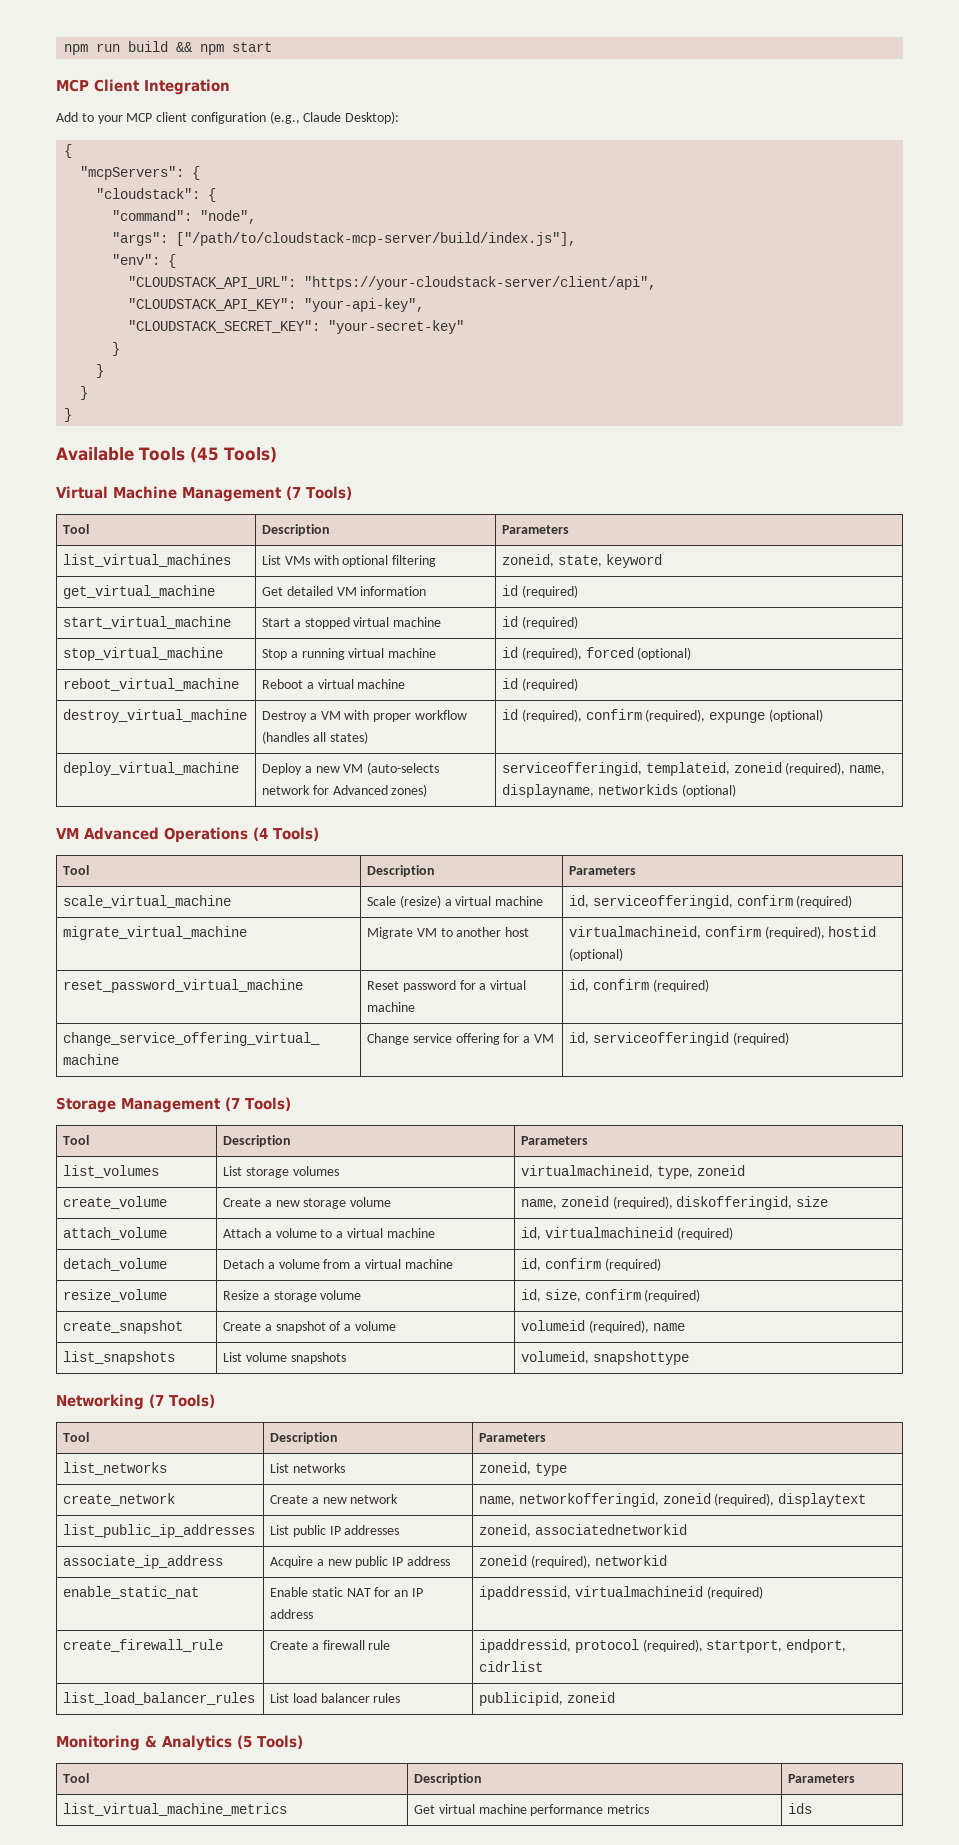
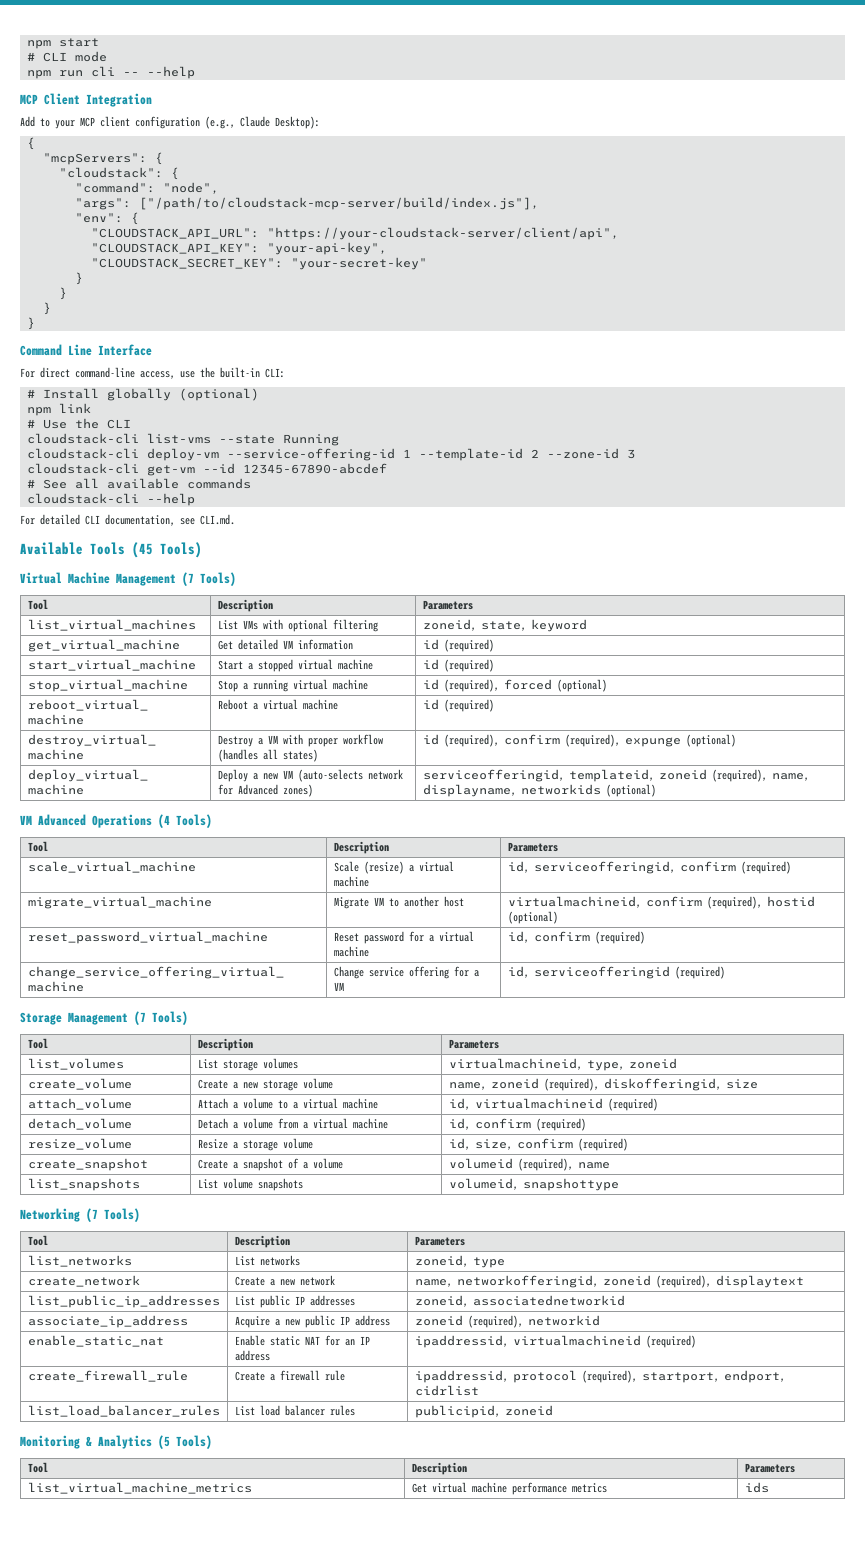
- npm run build && npm start
+ npm start
+ # CLI mode
+ npm run cli -- --help
+ Command Line Interface
+ For direct command-line access, use the built-in CLI:
+ # Install globally (optional)
+ npm link
+ # Use the CLI
+ cloudstack-cli list-vms --state Running
+ cloudstack-cli deploy-vm --service-offering-id 1 --template-id 2 --zone-id 3
+ cloudstack-cli get-vm --id 12345-67890-abcdef
+ # See all available commands
+ cloudstack-cli --help
+ For detailed CLI documentation, see CLI.md.

